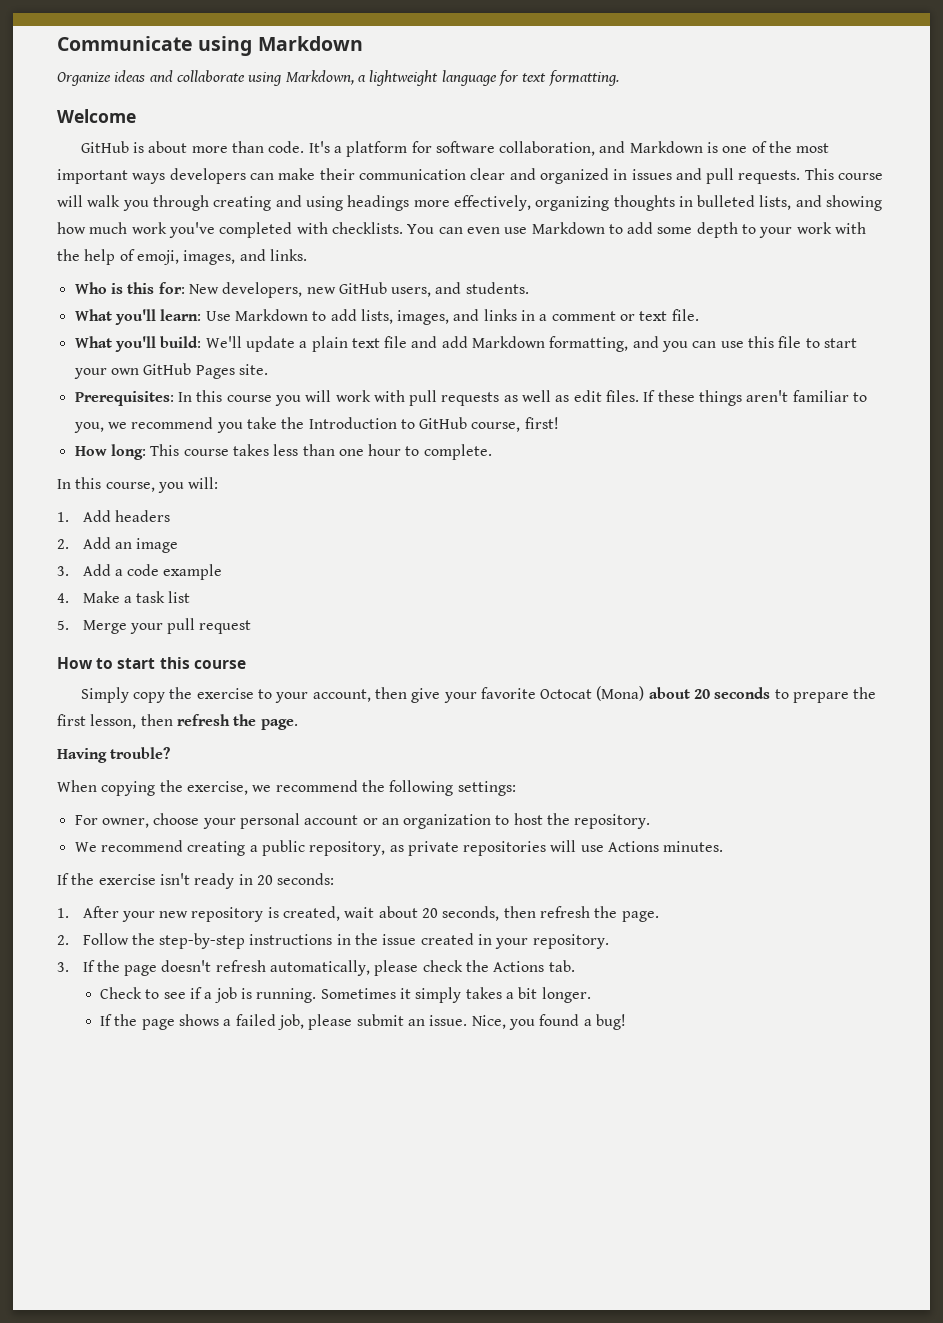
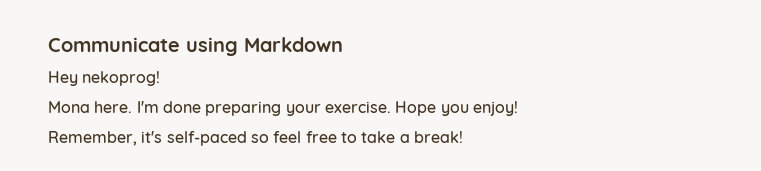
- Organize ideas and collaborate using Markdown, a lightweight language for text formatting.
- Welcome
- GitHub is about more than code. It's a platform for software collaboration, and Markdown is one of the most important ways developers can make their communication clear and organized in issues and pull requests. This course will walk you through creating and using headings more effectively, organizing thoughts in bulleted lists, and showing how much work you've completed with checklists. You can even use Markdown to add some depth to your work with the help of emoji, images, and links.
- Who is this for: New developers, new GitHub users, and students.
- What you'll learn: Use Markdown to add lists, images, and links in a comment or text file.
- What you'll build: We'll update a plain text file and add Markdown formatting, and you can use this file to start your own GitHub Pages site.
- Prerequisites: In this course you will work with pull requests as well as edit files. If these things aren't familiar to you, we recommend you take the Introduction to GitHub course, first!
- How long: This course takes less than one hour to complete.
- In this course, you will:
- 1. Add headers
- 2. Add an image
- 3. Add a code example
- 4. Make a task list
- 5. Merge your pull request
- How to start this course
- Simply copy the exercise to your account, then give your favorite Octocat (Mona) about 20 seconds to prepare the first lesson, then refresh the page.
- Having trouble?
- When copying the exercise, we recommend the following settings:
- For owner, choose your personal account or an organization to host the repository.
- We recommend creating a public repository, as private repositories will use Actions minutes.
- If the exercise isn't ready in 20 seconds:
- 1. After your new repository is created, wait about 20 seconds, then refresh the page.
- 2. Follow the step-by-step instructions in the issue created in your repository.
- 3. If the page doesn't refresh automatically, please check the Actions tab.
- Check to see if a job is running. Sometimes it simply takes a bit longer.
- If the page shows a failed job, please submit an issue. Nice, you found a bug!
+ Hey nekoprog!
+ Mona here. I'm done preparing your exercise. Hope you enjoy!
+ Remember, it's self-paced so feel free to take a break!

